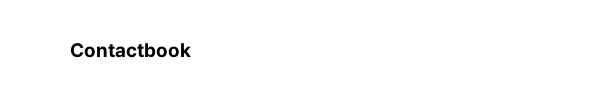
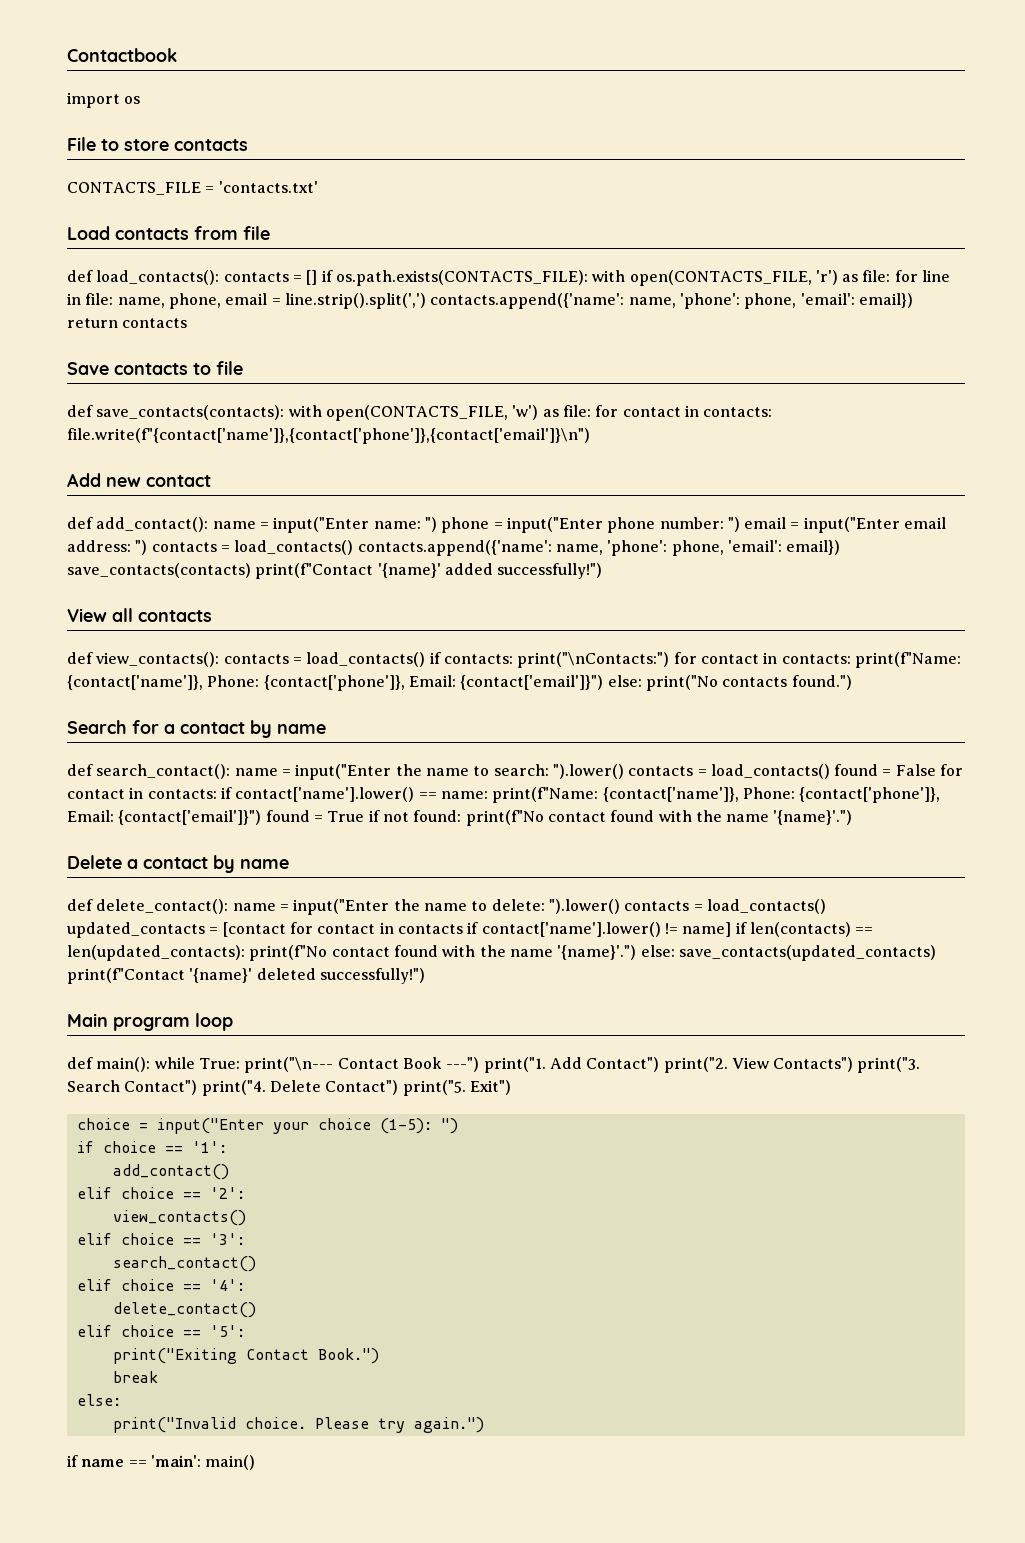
+ import os
+ File to store contacts
+ CONTACTS_FILE = 'contacts.txt'
+ Load contacts from file
+ def load_contacts(): contacts = [] if os.path.exists(CONTACTS_FILE): with open(CONTACTS_FILE, 'r') as file: for line in file: name, phone, email = line.strip().split(',') contacts.append({'name': name, 'phone': phone, 'email': email}) return contacts
+ Save contacts to file
+ def save_contacts(contacts): with open(CONTACTS_FILE, 'w') as file: for contact in contacts: file.write(f"{contact['name']},{contact['phone']},{contact['email']}\n")
+ Add new contact
+ def add_contact(): name = input("Enter name: ") phone = input("Enter phone number: ") email = input("Enter email address: ") contacts = load_contacts() contacts.append({'name': name, 'phone': phone, 'email': email}) save_contacts(contacts) print(f"Contact '{name}' added successfully!")
+ View all contacts
+ def view_contacts(): contacts = load_contacts() if contacts: print("\nContacts:") for contact in contacts: print(f"Name: {contact['name']}, Phone: {contact['phone']}, Email: {contact['email']}") else: print("No contacts found.")
+ Search for a contact by name
+ def search_contact(): name = input("Enter the name to search: ").lower() contacts = load_contacts() found = False for contact in contacts: if contact['name'].lower() == name: print(f"Name: {contact['name']}, Phone: {contact['phone']}, Email: {contact['email']}") found = True if not found: print(f"No contact found with the name '{name}'.")
+ Delete a contact by name
+ def delete_contact(): name = input("Enter the name to delete: ").lower() contacts = load_contacts() updated_contacts = [contact for contact in contacts if contact['name'].lower() != name] if len(contacts) == len(updated_contacts): print(f"No contact found with the name '{name}'.") else: save_contacts(updated_contacts) print(f"Contact '{name}' deleted successfully!")
+ Main program loop
+ def main(): while True: print("\n--- Contact Book ---") print("1. Add Contact") print("2. View Contacts") print("3. Search Contact") print("4. Delete Contact") print("5. Exit")
+ choice = input("Enter your choice (1-5): ")
+ if choice == '1':
+ add_contact()
+ elif choice == '2':
+ view_contacts()
+ elif choice == '3':
+ search_contact()
+ elif choice == '4':
+ delete_contact()
+ elif choice == '5':
+ print("Exiting Contact Book.")
+ break
+ else:
+ print("Invalid choice. Please try again.")
+ if name == 'main': main()

